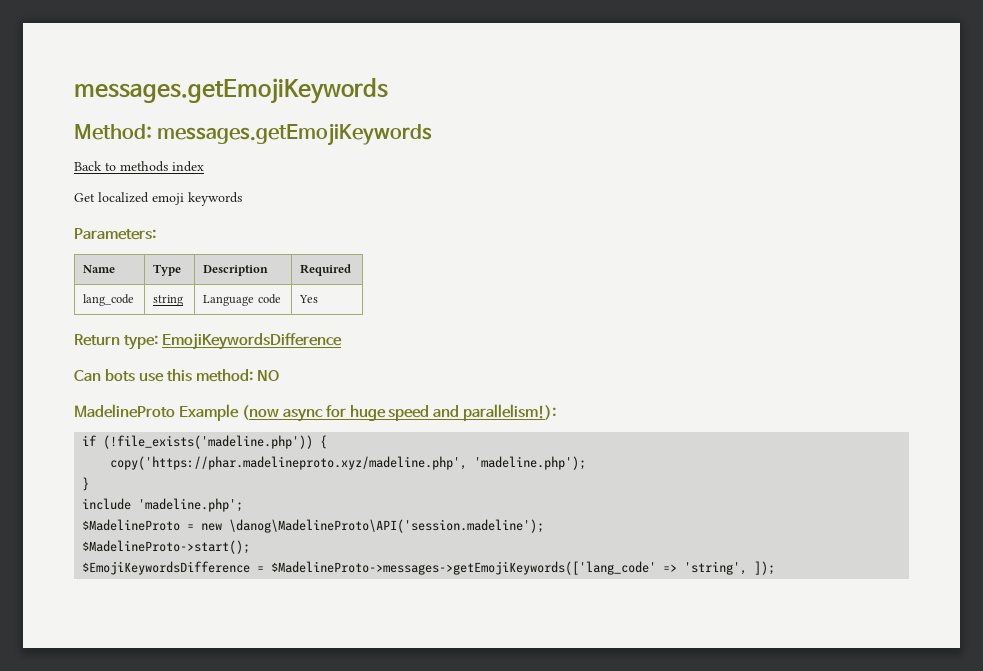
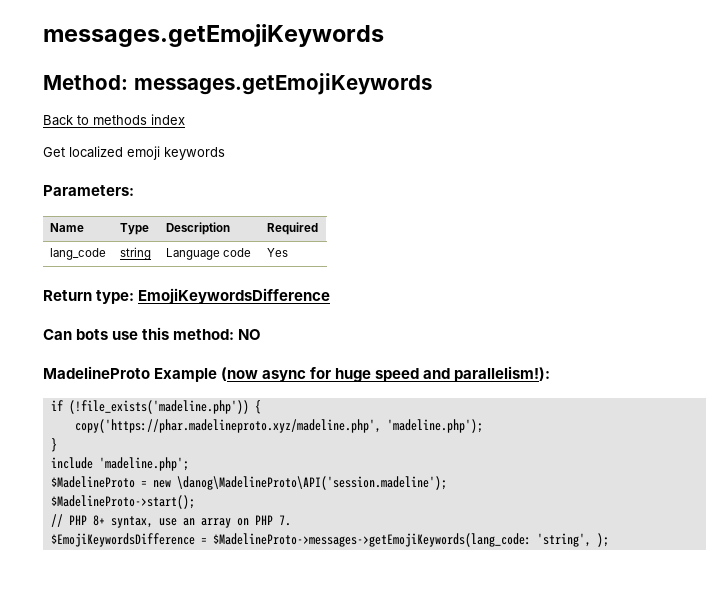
- $EmojiKeywordsDifference = $MadelineProto->messages->getEmojiKeywords(['lang_code' => 'string', ]);
+ // PHP 8+ syntax, use an array on PHP 7.
+ $EmojiKeywordsDifference = $MadelineProto->messages->getEmojiKeywords(lang_code: 'string', );

